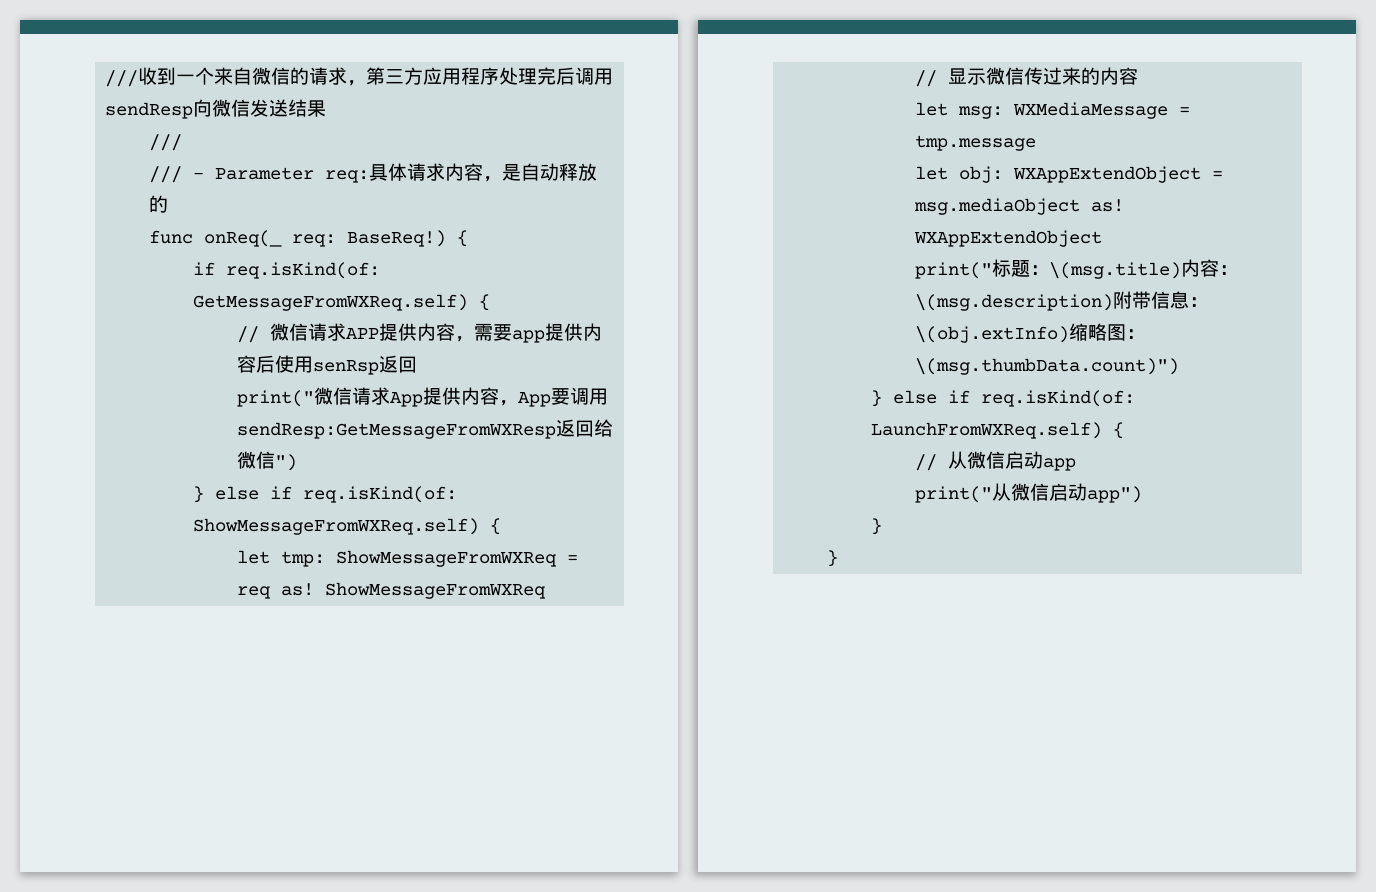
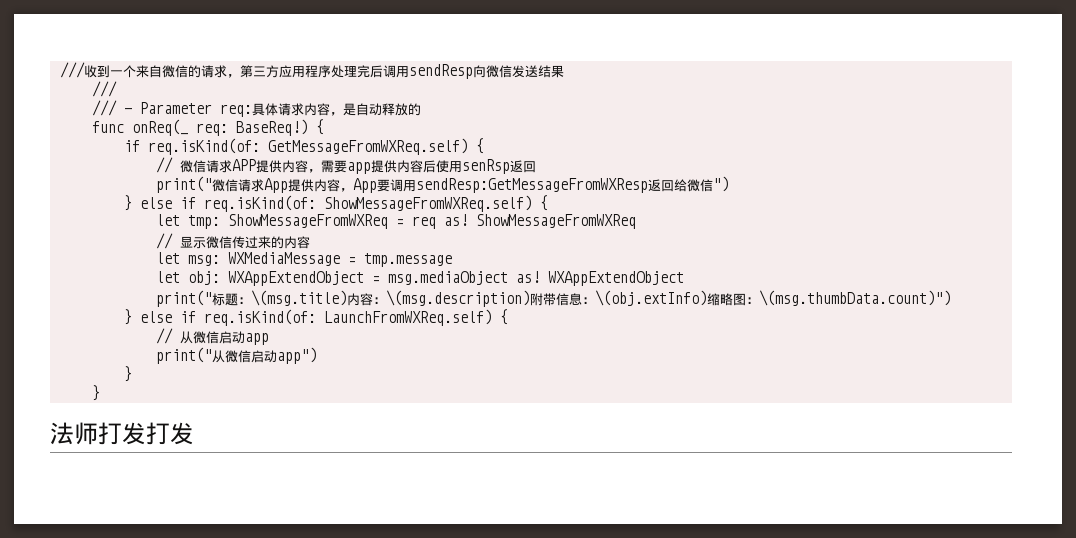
+ 法师打发打发

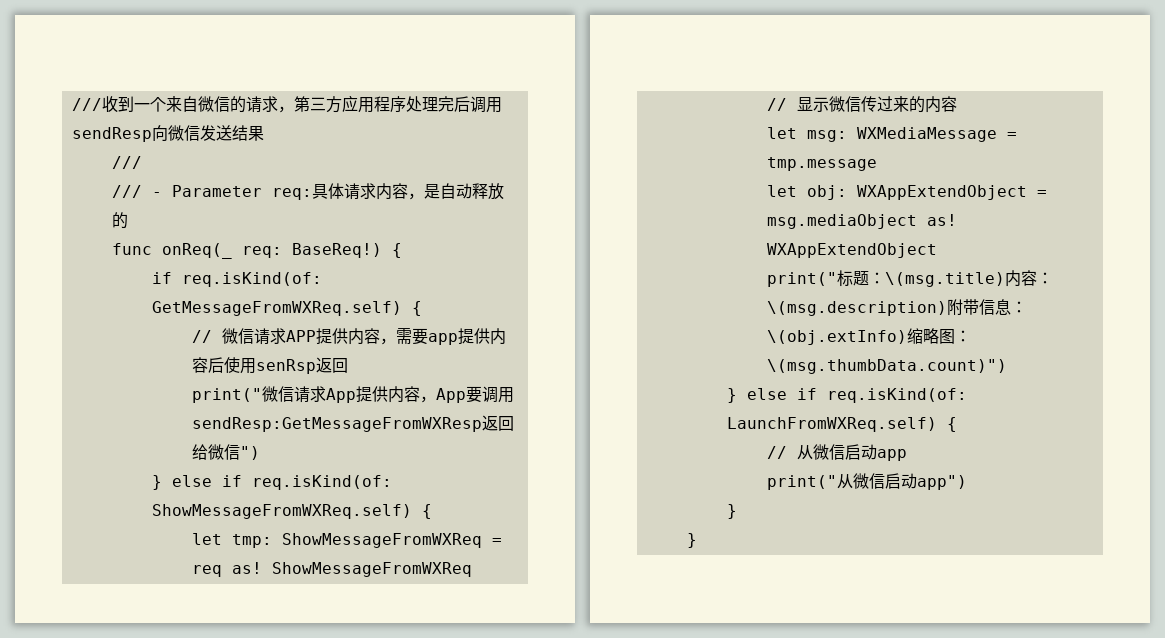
- 法师打发打发

